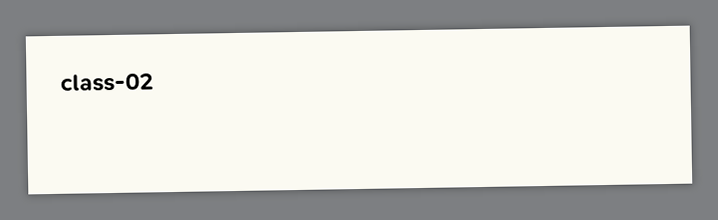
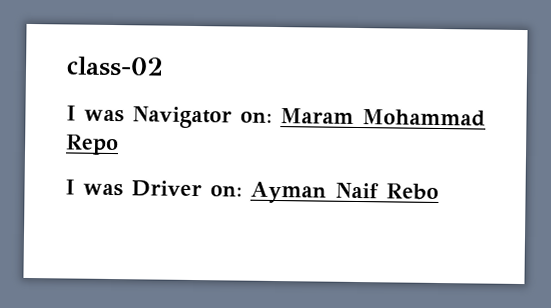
+ I was Navigator on: Maram Mohammad Repo
+ I was Driver on: Ayman Naif Rebo

